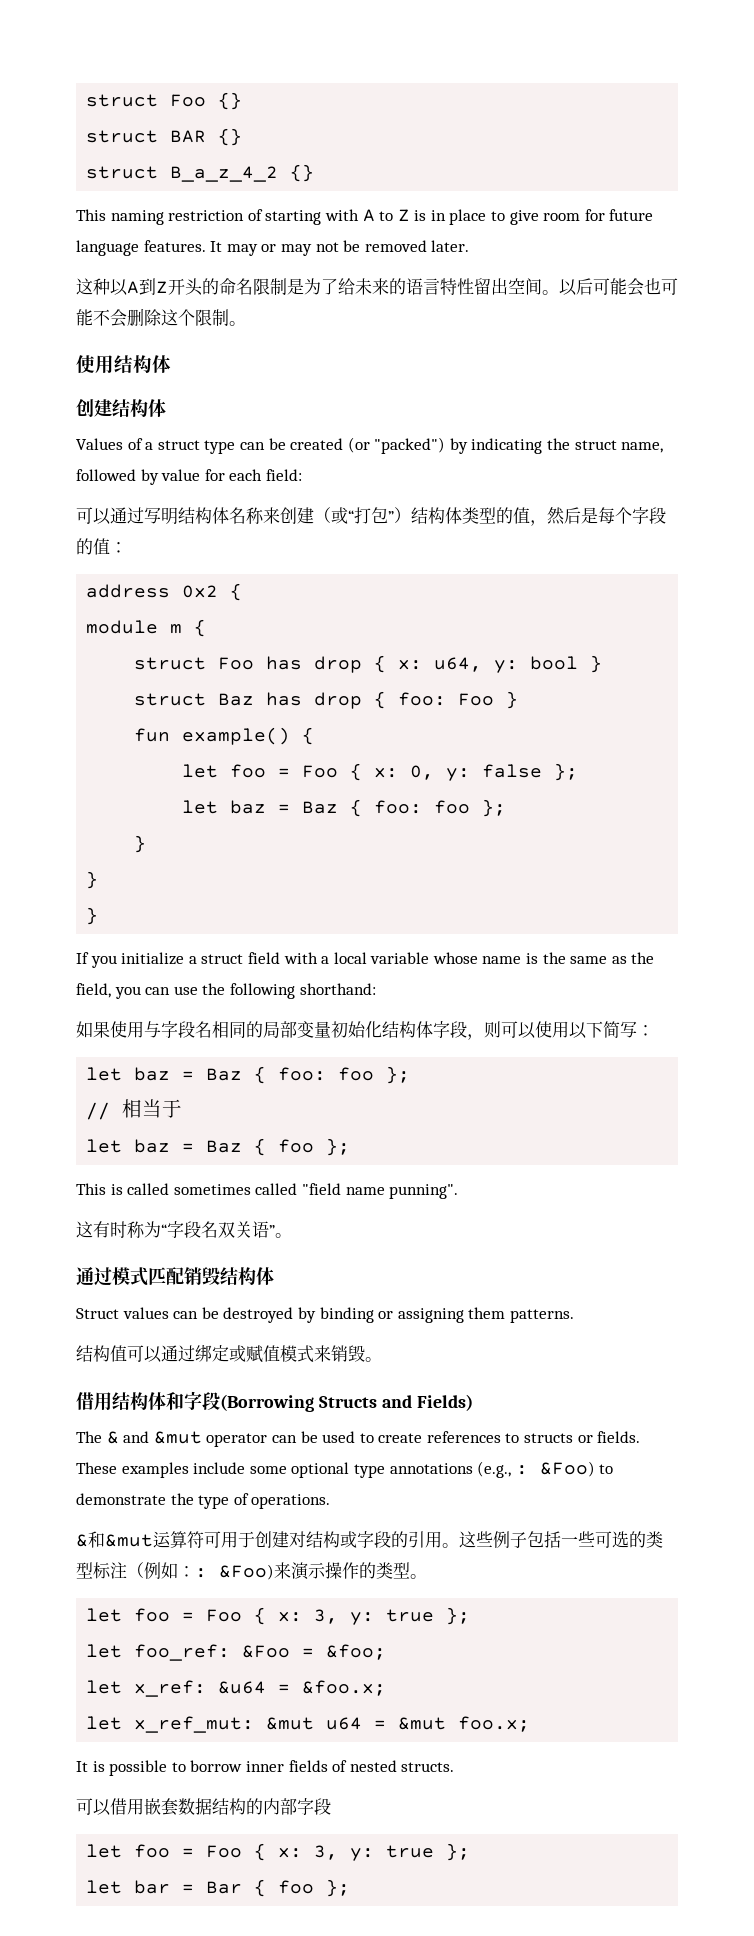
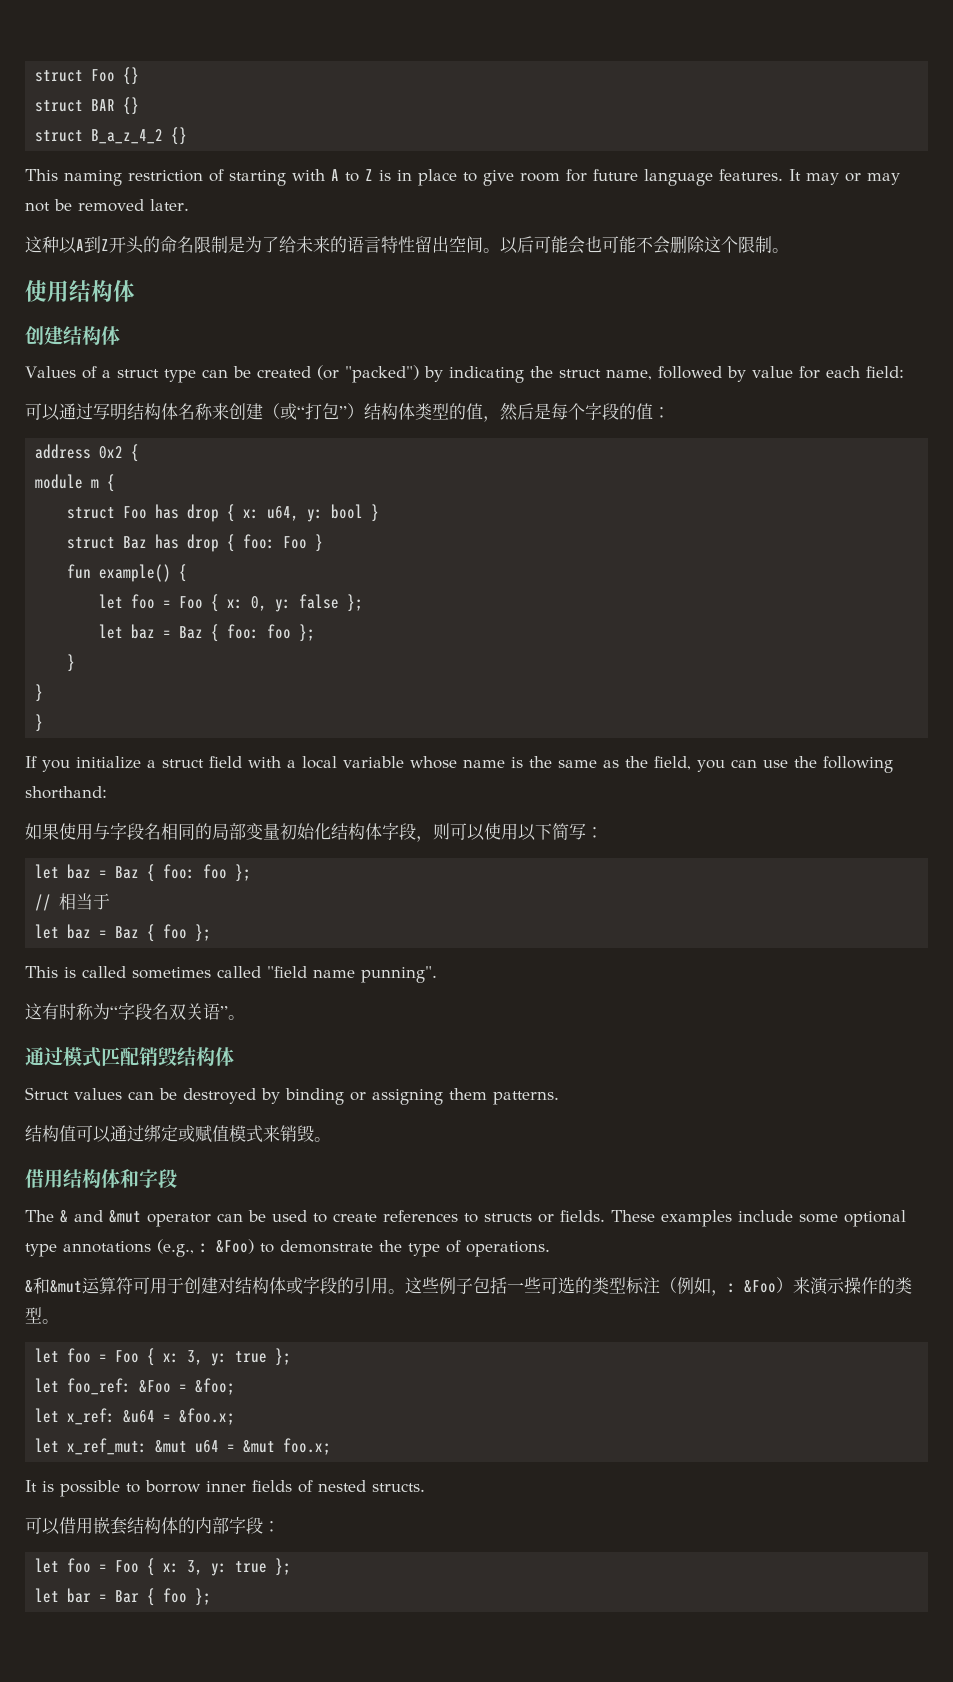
- 借用结构体和字段(Borrowing Structs and Fields)
+ 借用结构体和字段
- &和&mut运算符可用于创建对结构或字段的引用。
+ &和&mut运算符可用于创建对结构体或字段的引用。
- 这些例子包括一些可选的类型标注（例如：: &Foo)来演示操作的类型。
+ 这些例子包括一些可选的类型标注（例如，: &Foo）来演示操作的类型。
- 可以借用嵌套数据结构的内部字段
+ 可以借用嵌套结构体的内部字段：

